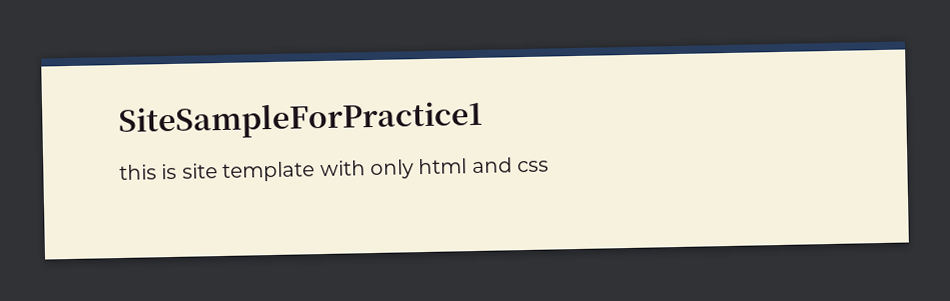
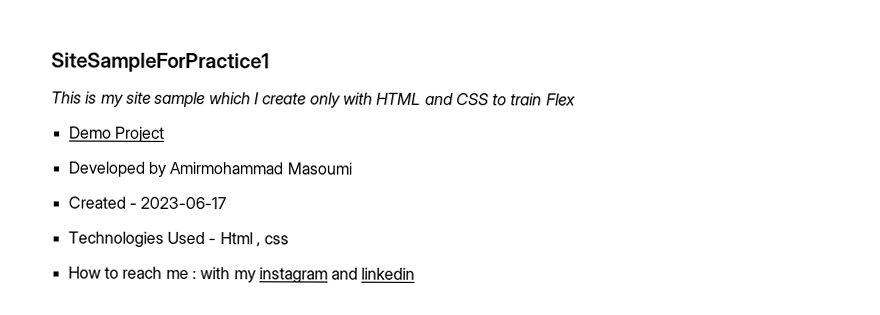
- this is site template with only html and css
+ This is my site sample which I create only with HTML and CSS to train Flex
+ Demo Project
+ Developed by Amirmohammad Masoumi
+ Created - 2023-06-17
+ Technologies Used - Html , css
+ How to reach me : with my instagram and linkedin

